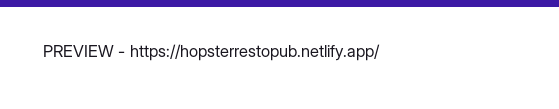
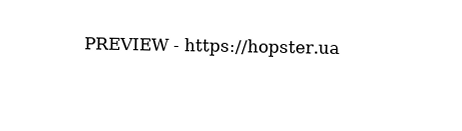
- PREVIEW - https://hopsterrestopub.netlify.app/
+ PREVIEW - https://hopster.ua

